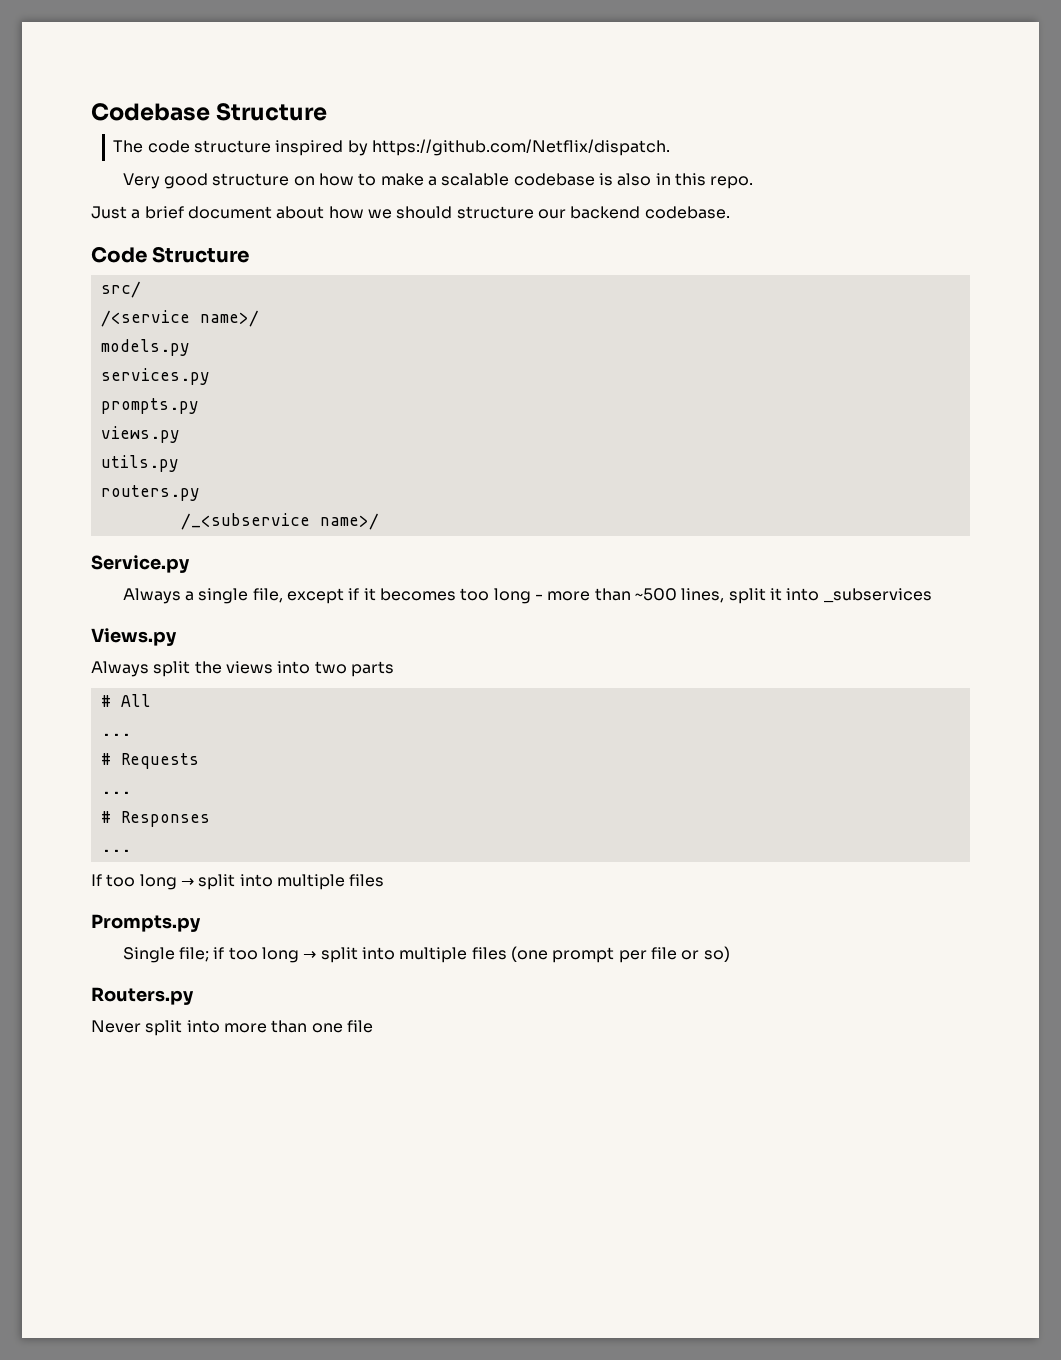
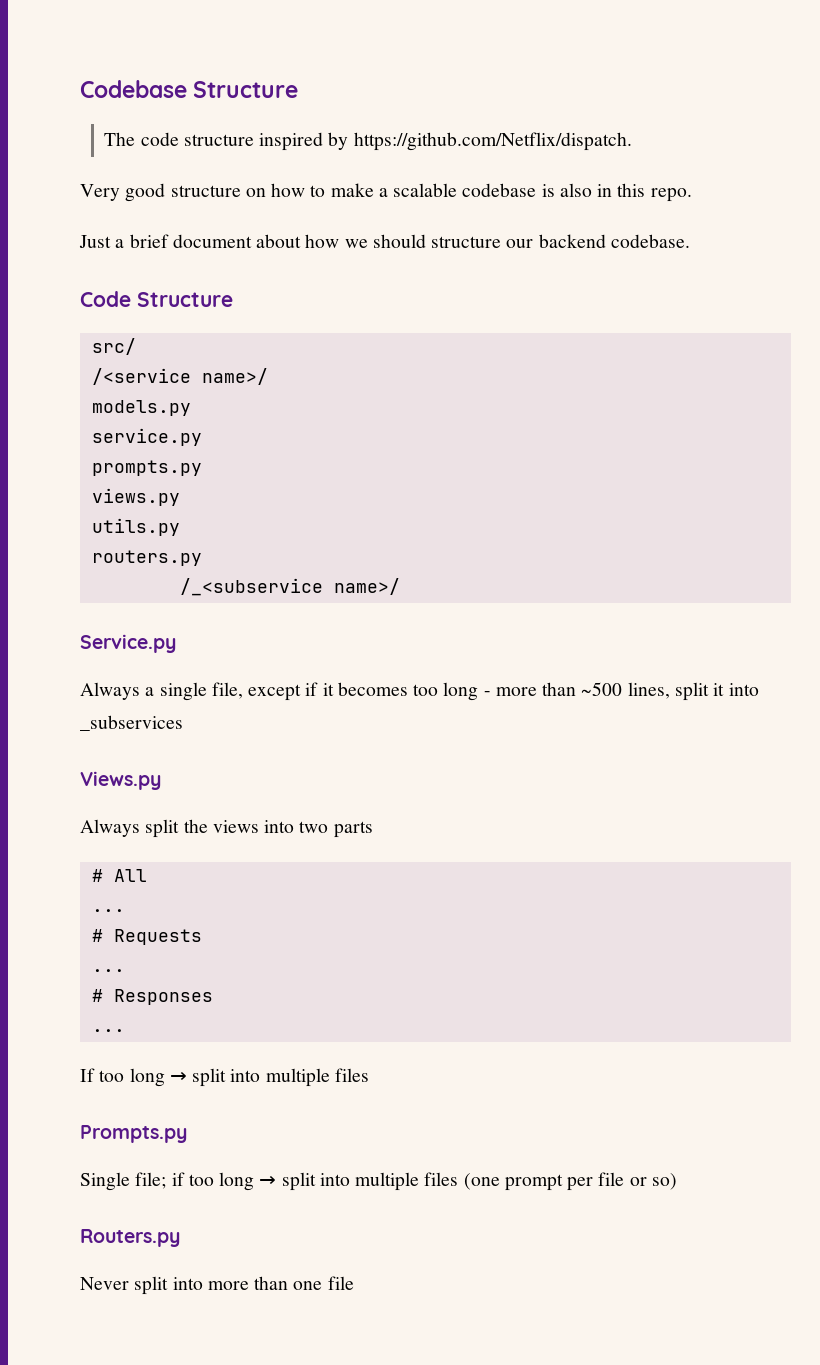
- services.py
+ service.py

